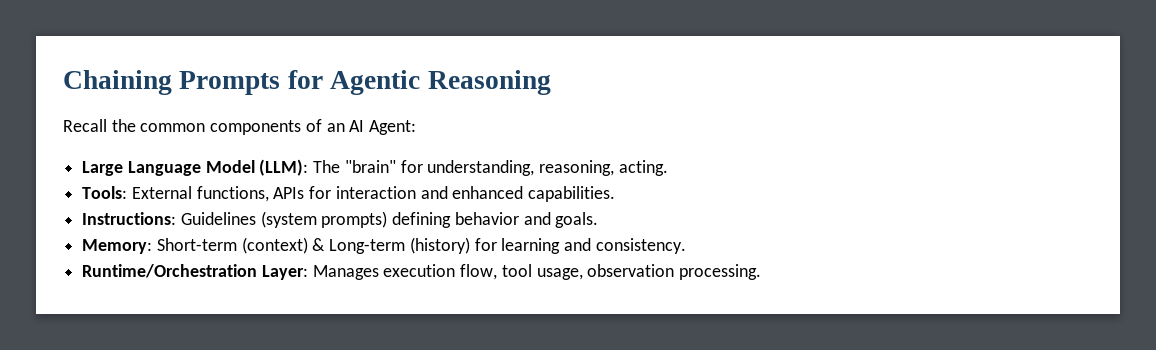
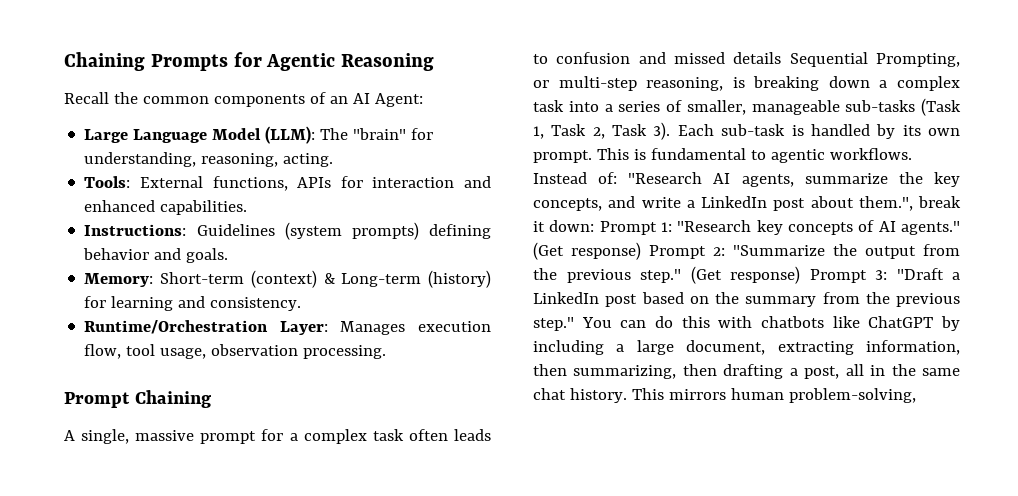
+ Prompt Chaining
+ A single, massive prompt for a complex task often leads to confusion and missed details Sequential Prompting, or multi-step reasoning, is breaking down a complex task into a series of smaller, manageable sub-tasks (Task 1, Task 2, Task 3). Each sub-task is handled by its own prompt. This is fundamental to agentic workflows. Instead of: "Research AI agents, summarize the key concepts, and write a LinkedIn post about them.", break it down: Prompt 1: "Research key concepts of AI agents." (Get response) Prompt 2: "Summarize the output from the previous step." (Get response) Prompt 3: "Draft a LinkedIn post based on the summary from the previous step." You can do this with chatbots like ChatGPT by including a large document, extracting information, then summarizing, then drafting a post, all in the same chat history. This mirrors human problem-solving,

